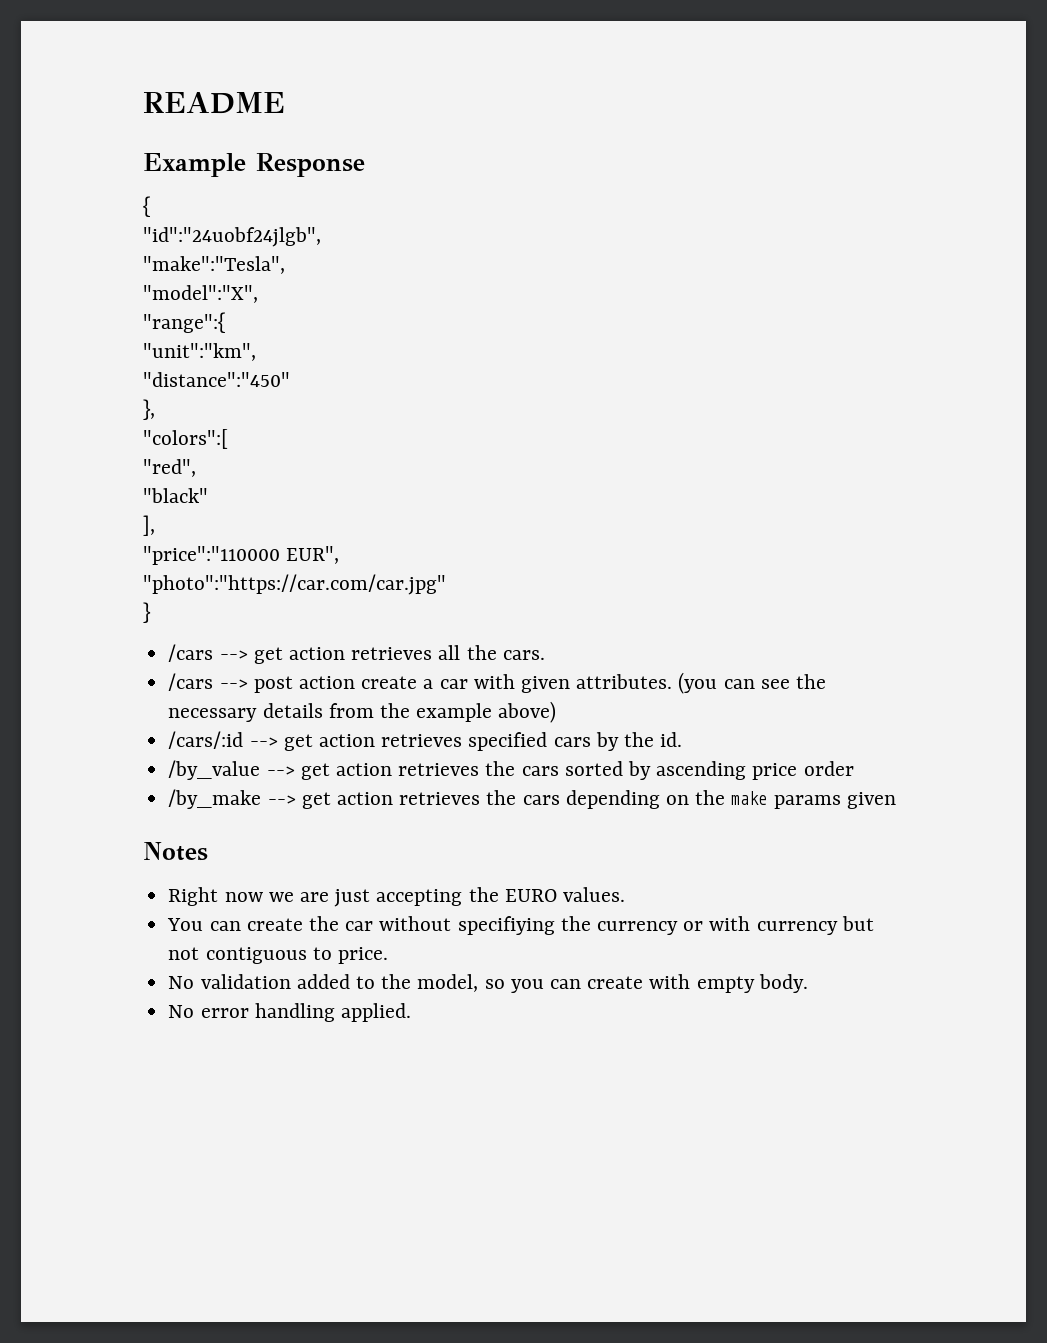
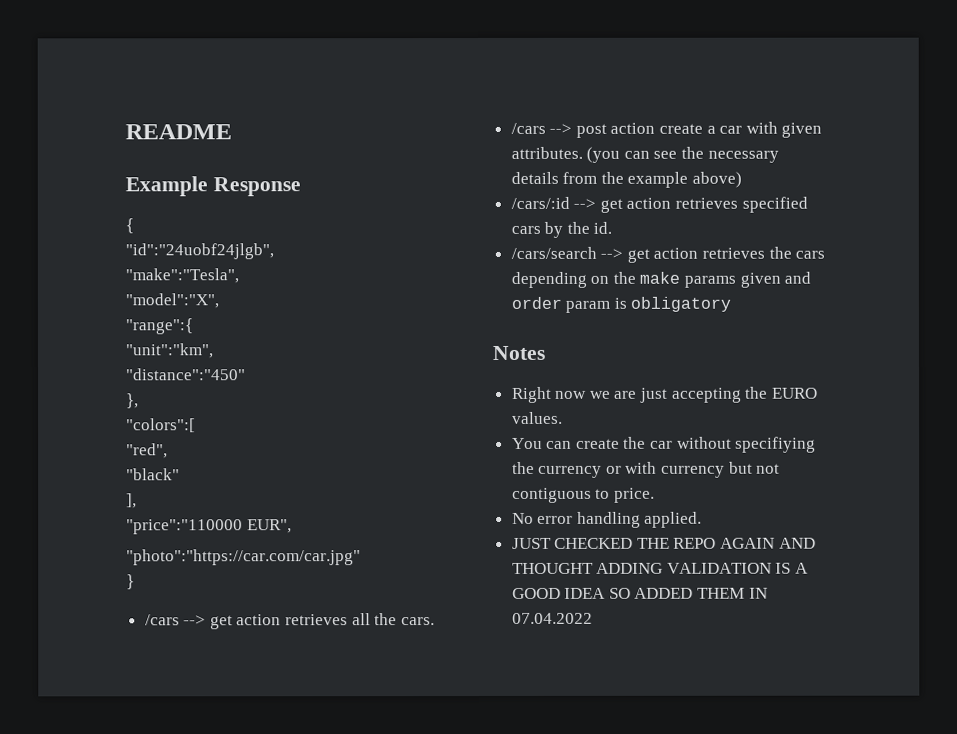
- /by_value --> get action retrieves the cars sorted by ascending price order
- /by_make --> get action retrieves the cars depending on the make params given
+ /cars/search --> get action retrieves the cars depending on the make params given and order param is obligatory
- No validation added to the model, so you can create with empty body.
  No error handling applied.
+ JUST CHECKED THE REPO AGAIN AND THOUGHT ADDING VALIDATION IS A GOOD IDEA SO ADDED THEM IN 07.04.2022

